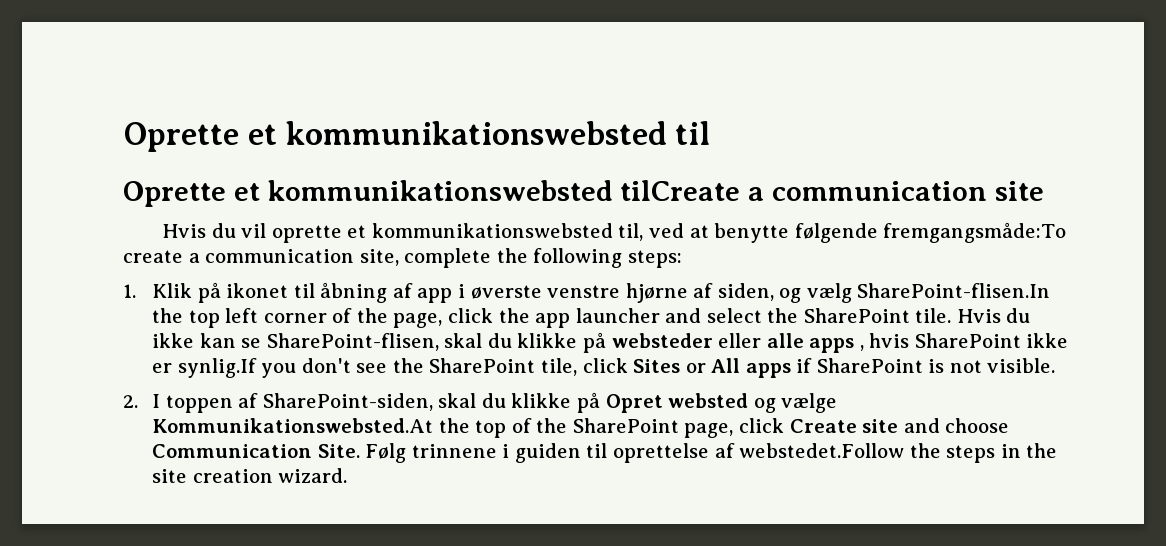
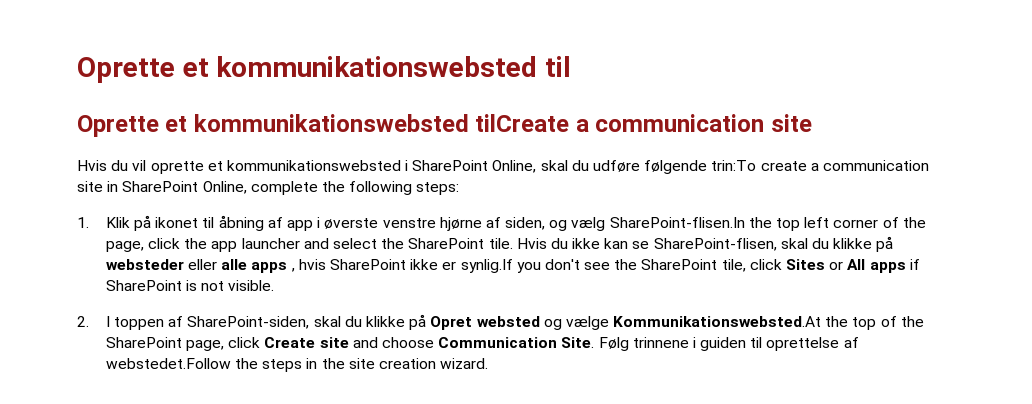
- Hvis du vil oprette et kommunikationswebsted til, ved at benytte følgende fremgangsmåde:To create a communication site, complete the following steps:
+ Hvis du vil oprette et kommunikationswebsted i SharePoint Online, skal du udføre følgende trin:To create a communication site in SharePoint Online, complete the following steps:

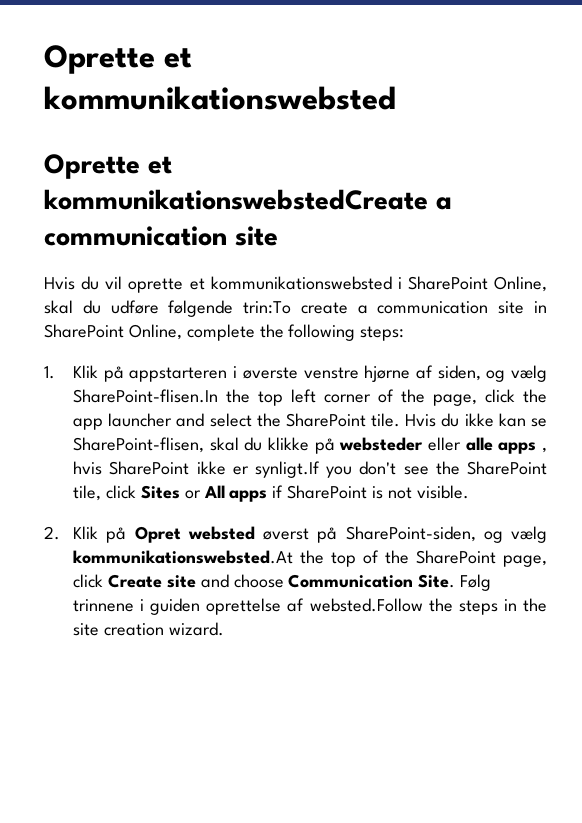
- Oprette et kommunikationswebsted til
- Oprette et kommunikationswebsted tilCreate a communication site
+ Oprette et kommunikationswebsted
+ Oprette et kommunikationswebstedCreate a communication site
- 1. Klik på ikonet til åbning af app i øverste venstre hjørne af siden, og vælg SharePoint-flisen.In the top left corner of the page, click the app launcher and select the SharePoint tile.
+ 1. Klik på appstarteren i øverste venstre hjørne af siden, og vælg SharePoint-flisen.In the top left corner of the page, click the app launcher and select the SharePoint tile.
- Hvis du ikke kan se SharePoint-flisen, skal du klikke på websteder eller alle apps , hvis SharePoint ikke er synlig.If you don't see the SharePoint tile, click Sites or All apps if SharePoint is not visible.
+ Hvis du ikke kan se SharePoint-flisen, skal du klikke på websteder eller alle apps , hvis SharePoint ikke er synligt.If you don't see the SharePoint tile, click Sites or All apps if SharePoint is not visible.
- 2. I toppen af SharePoint-siden, skal du klikke på Opret websted og vælge Kommunikationswebsted.At the top of the SharePoint page, click Create site and choose Communication Site.
+ 2. Klik på Opret websted øverst på SharePoint-siden, og vælg kommunikationswebsted.At the top of the SharePoint page, click Create site and choose Communication Site.
- Følg trinnene i guiden til oprettelse af webstedet.Follow the steps in the site creation wizard.
+ Følg trinnene i guiden oprettelse af websted.Follow the steps in the site creation wizard.

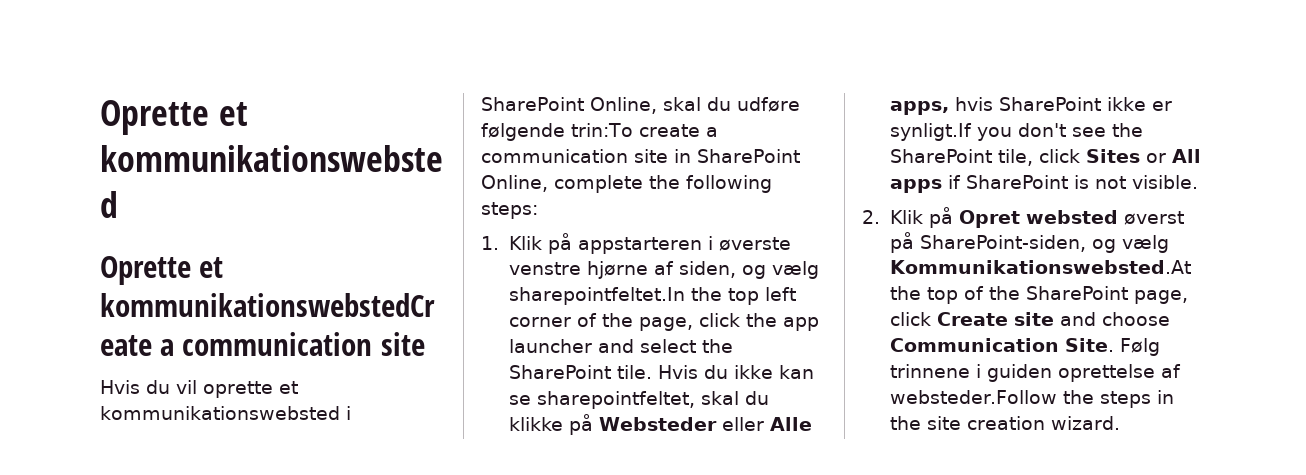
- 1. Klik på appstarteren i øverste venstre hjørne af siden, og vælg SharePoint-flisen.In the top left corner of the page, click the app launcher and select the SharePoint tile.
+ 1. Klik på appstarteren i øverste venstre hjørne af siden, og vælg sharepointfeltet.In the top left corner of the page, click the app launcher and select the SharePoint tile.
- Hvis du ikke kan se SharePoint-flisen, skal du klikke på websteder eller alle apps , hvis SharePoint ikke er synligt.If you don't see the SharePoint tile, click Sites or All apps if SharePoint is not visible.
+ Hvis du ikke kan se sharepointfeltet, skal du klikke på Websteder eller Alle apps, hvis SharePoint ikke er synligt.If you don't see the SharePoint tile, click Sites or All apps if SharePoint is not visible.
- 2. Klik på Opret websted øverst på SharePoint-siden, og vælg kommunikationswebsted.At the top of the SharePoint page, click Create site and choose Communication Site.
+ 2. Klik på Opret websted øverst på SharePoint-siden, og vælg Kommunikationswebsted.At the top of the SharePoint page, click Create site and choose Communication Site.
- Følg trinnene i guiden oprettelse af websted.Follow the steps in the site creation wizard.
+ Følg trinnene i guiden oprettelse af websteder.Follow the steps in the site creation wizard.

